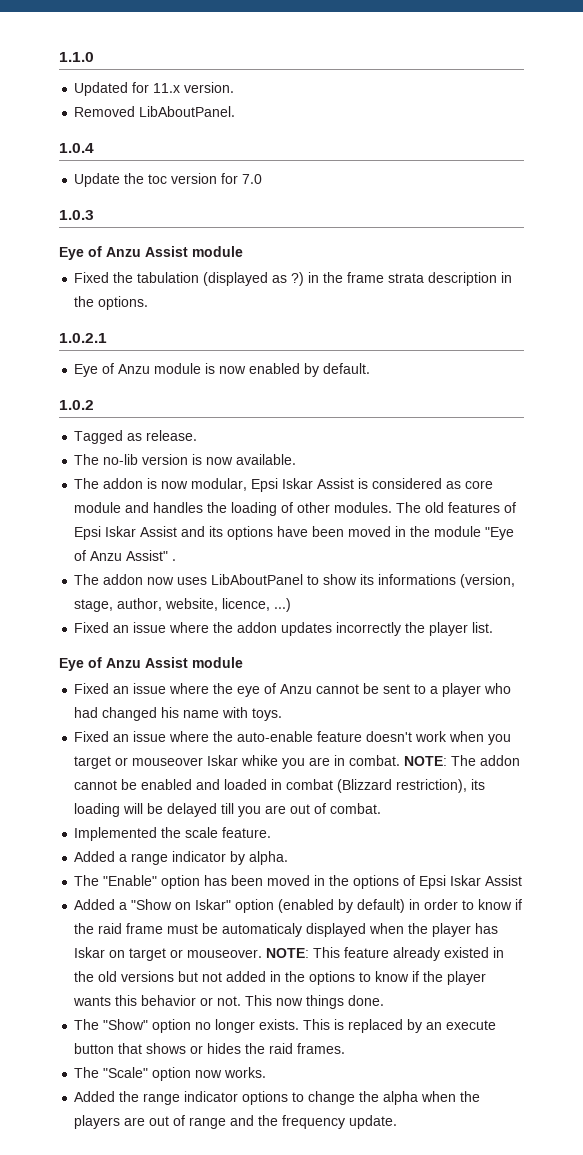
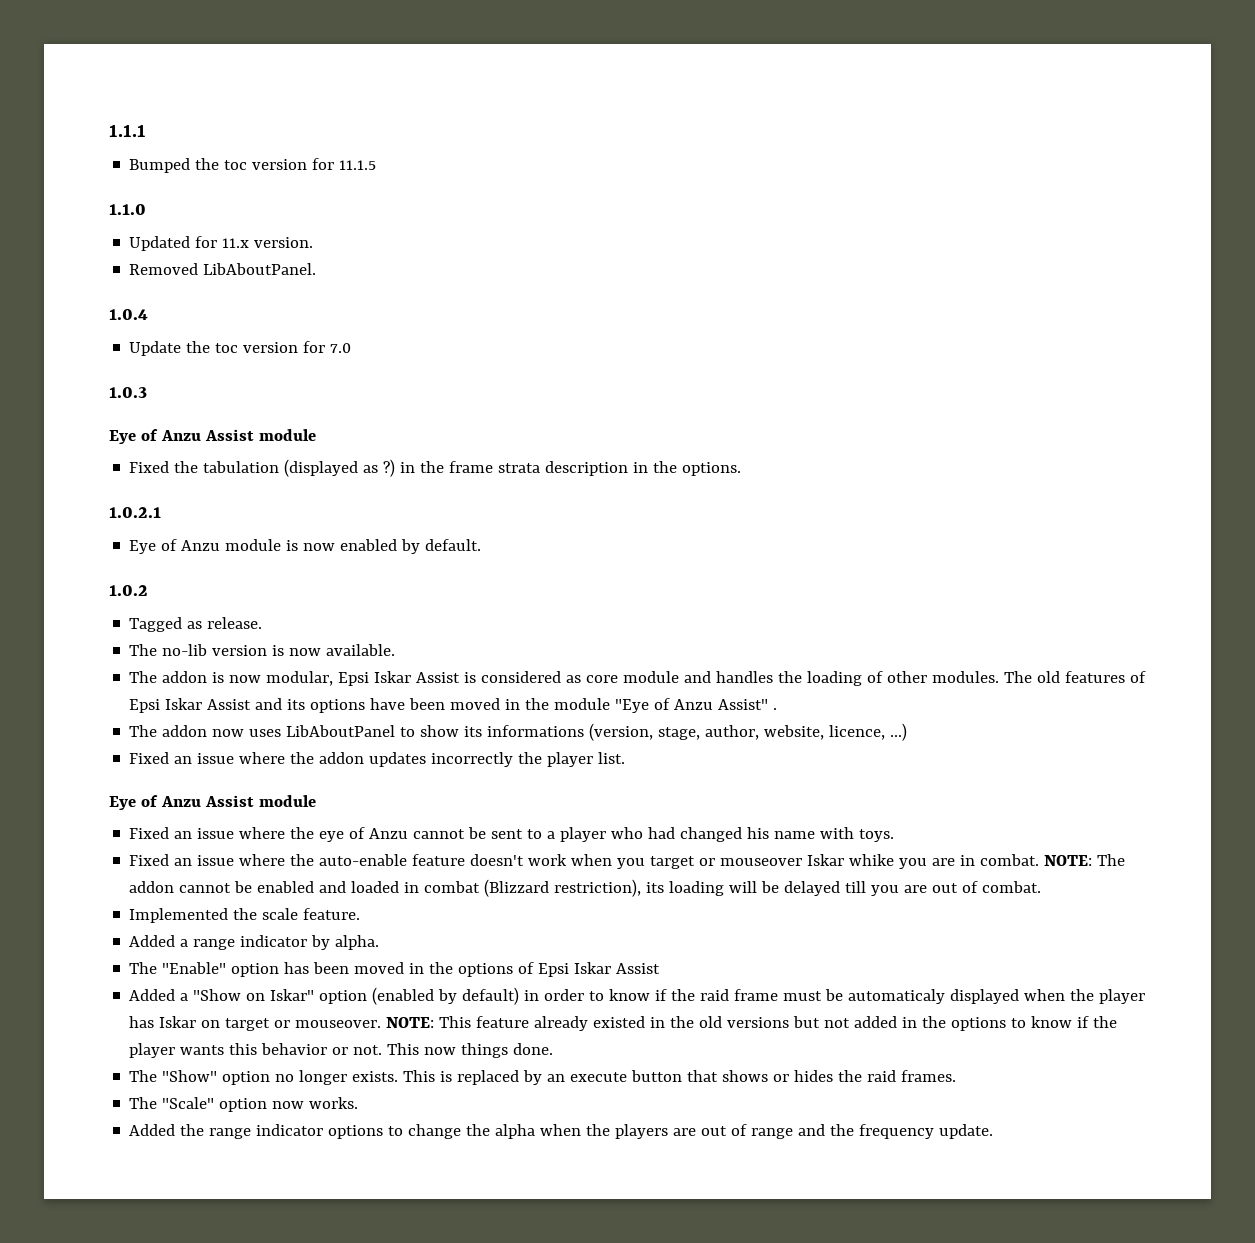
+ 1.1.1
+ Bumped the toc version for 11.1.5

